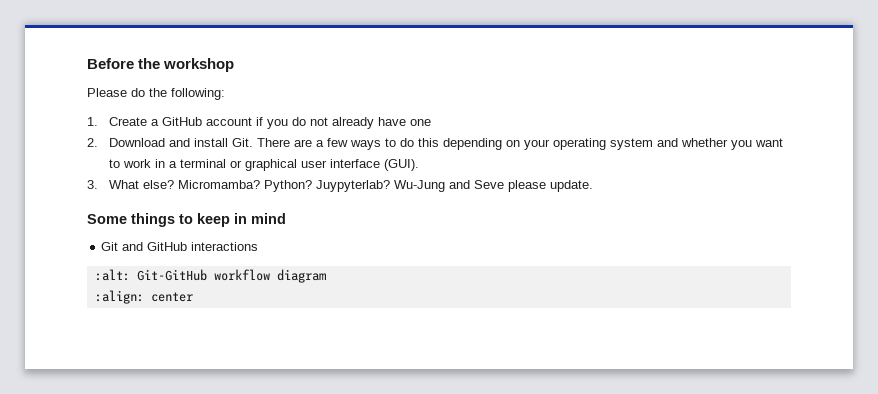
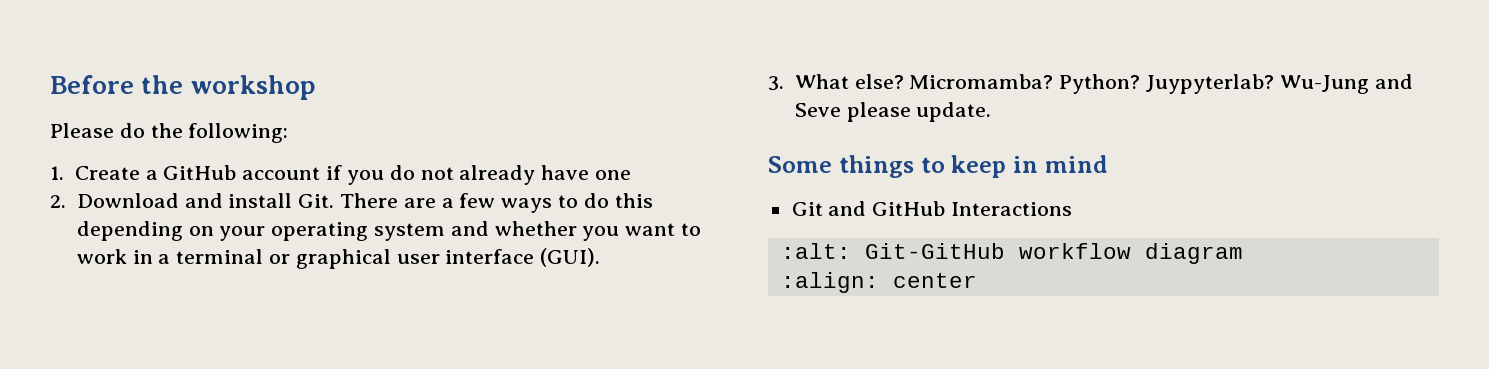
- Git and GitHub interactions
+ Git and GitHub Interactions

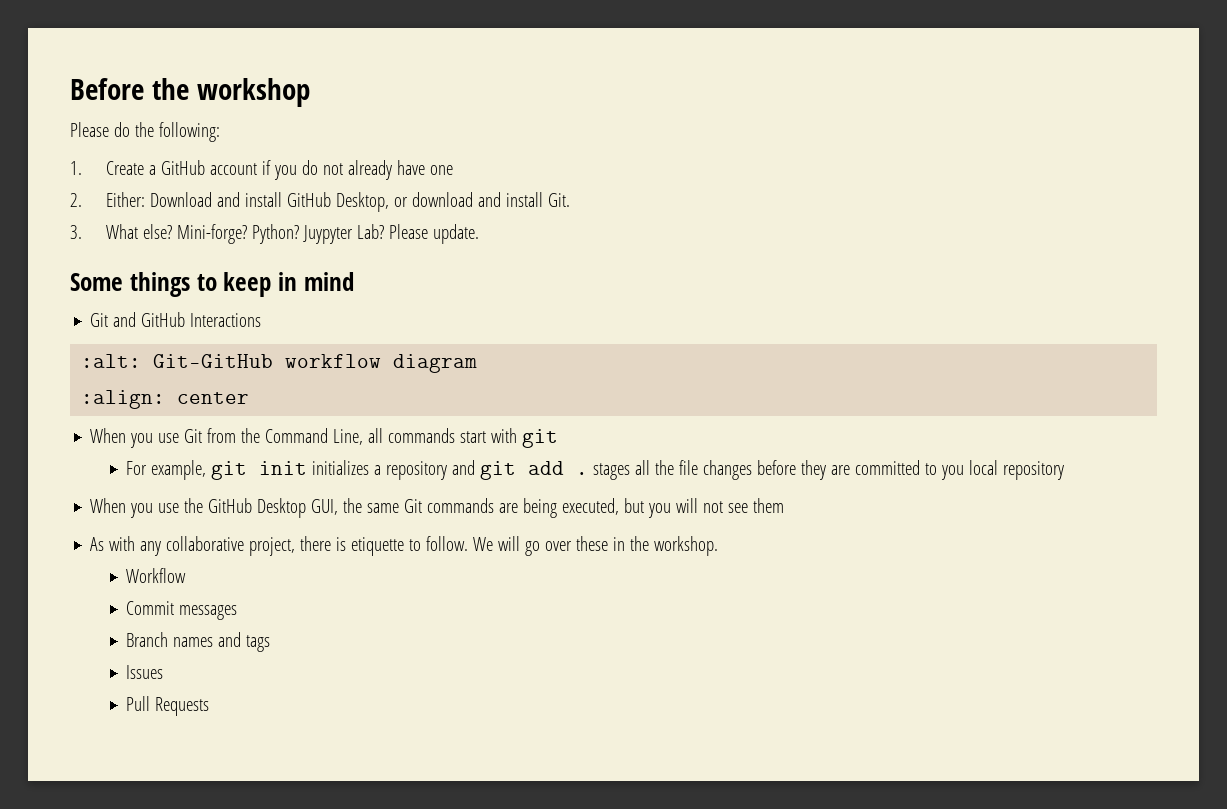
- 2. Download and install Git. There are a few ways to do this depending on your operating system and whether you want to work in a terminal or graphical user interface (GUI).
- 3. What else? Micromamba? Python? Juypyterlab? Wu-Jung and Seve please update.
+ 2. Either: Download and install GitHub Desktop, or download and install Git.
+ 3. What else? Mini-forge? Python? Juypyter Lab? Please update.
+ When you use Git from the Command Line, all commands start with git
+ For example, git init initializes a repository and git add . stages all the file changes before they are committed to you local repository
+ When you use the GitHub Desktop GUI, the same Git commands are being executed, but you will not see them
+ As with any collaborative project, there is etiquette to follow. We will go over these in the workshop.
+ Workflow
+ Commit messages
+ Branch names and tags
+ Issues
+ Pull Requests

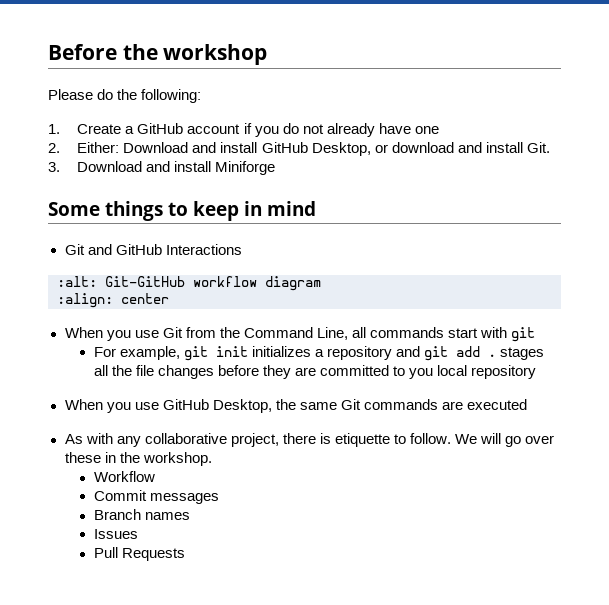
- 3. What else? Mini-forge? Python? Juypyter Lab? Please update.
+ 3. Download and install Miniforge
- When you use the GitHub Desktop GUI, the same Git commands are being executed, but you will not see them
+ When you use GitHub Desktop, the same Git commands are executed
- Branch names and tags
+ Branch names

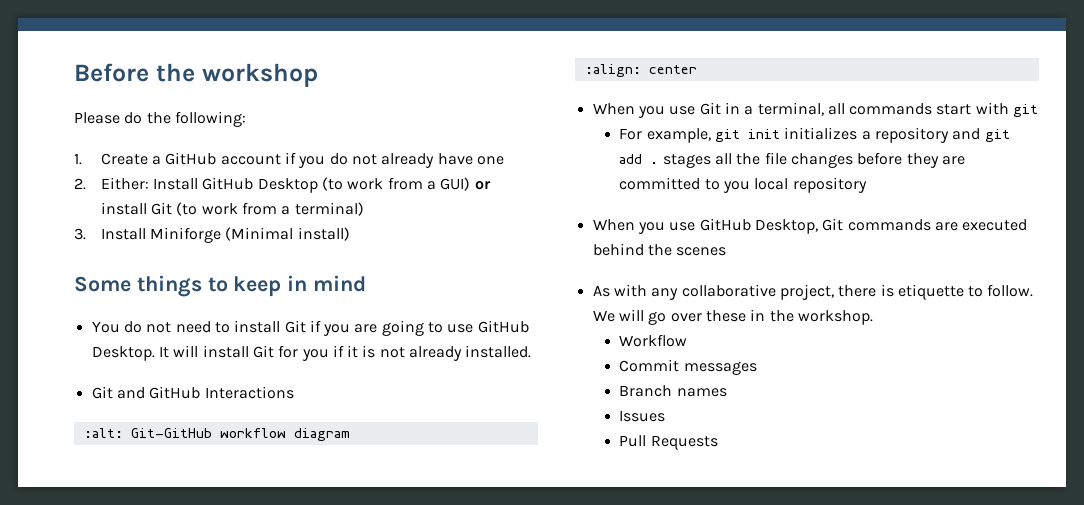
- 2. Either: Download and install GitHub Desktop, or download and install Git.
- 3. Download and install Miniforge
+ 2. Either: Install GitHub Desktop (to work from a GUI) or install Git (to work from a terminal)
+ 3. Install Miniforge (Minimal install)
+ You do not need to install Git if you are going to use GitHub Desktop. It will install Git for you if it is not already installed.
- When you use Git from the Command Line, all commands start with git
+ When you use Git in a terminal, all commands start with git
- When you use GitHub Desktop, the same Git commands are executed
+ When you use GitHub Desktop, Git commands are executed behind the scenes

